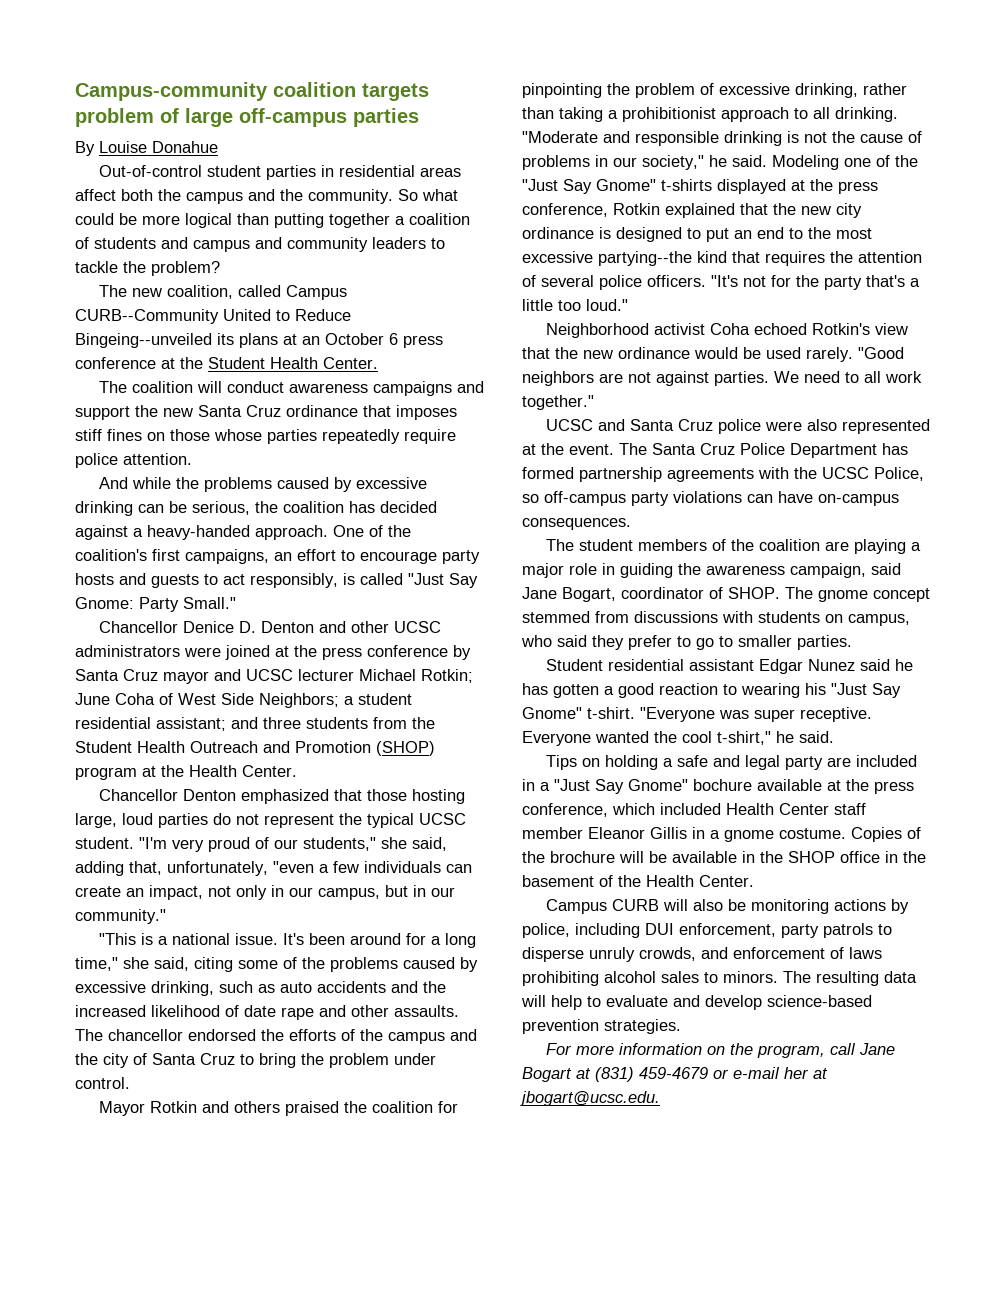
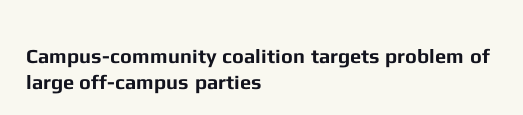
- By Louise Donahue
- Out-of-control student parties in residential areas affect both the campus and the community. So what could be more logical than putting together a coalition of students and campus and community leaders to tackle the problem?
- The new coalition, called Campus CURB--Community United to Reduce Bingeing--unveiled its plans at an October 6 press conference at the Student Health Center.
- The coalition will conduct awareness campaigns and support the new Santa Cruz ordinance that imposes stiff fines on those whose parties repeatedly require police attention.
- And while the problems caused by excessive drinking can be serious, the coalition has decided against a heavy-handed approach. One of the coalition's first campaigns, an effort to encourage party hosts and guests to act responsibly, is called "Just Say Gnome: Party Small."
- Chancellor Denice D. Denton and other UCSC administrators were joined at the press conference by Santa Cruz mayor and UCSC lecturer Michael Rotkin; June Coha of West Side Neighbors; a student residential assistant; and three students from the Student Health Outreach and Promotion (SHOP) program at the Health Center.
- Chancellor Denton emphasized that those hosting large, loud parties do not represent the typical UCSC student. "I'm very proud of our students," she said, adding that, unfortunately, "even a few individuals can create an impact, not only in our campus, but in our community."
- "This is a national issue. It's been around for a long time," she said, citing some of the problems caused by excessive drinking, such as auto accidents and the increased likelihood of date rape and other assaults. The chancellor endorsed the efforts of the campus and the city of Santa Cruz to bring the problem under control.
- Mayor Rotkin and others praised the coalition for pinpointing the problem of excessive drinking, rather than taking a prohibitionist approach to all drinking. "Moderate and responsible drinking is not the cause of problems in our society," he said. Modeling one of the "Just Say Gnome" t-shirts displayed at the press conference, Rotkin explained that the new city ordinance is designed to put an end to the most excessive partying--the kind that requires the attention of several police officers. "It's not for the party that's a little too loud."
- Neighborhood activist Coha echoed Rotkin's view that the new ordinance would be used rarely. "Good neighbors are not against parties. We need to all work together."
- UCSC and Santa Cruz police were also represented at the event. The Santa Cruz Police Department has formed partnership agreements with the UCSC Police, so off-campus party violations can have on-campus consequences.
- The student members of the coalition are playing a major role in guiding the awareness campaign, said Jane Bogart, coordinator of SHOP. The gnome concept stemmed from discussions with students on campus, who said they prefer to go to smaller parties.
- Student residential assistant Edgar Nunez said he has gotten a good reaction to wearing his "Just Say Gnome" t-shirt. "Everyone was super receptive. Everyone wanted the cool t-shirt," he said.
- Tips on holding a safe and legal party are included in a "Just Say Gnome" bochure available at the press conference, which included Health Center staff member Eleanor Gillis in a gnome costume. Copies of the brochure will be available in the SHOP office in the basement of the Health Center.
- Campus CURB will also be monitoring actions by police, including DUI enforcement, party patrols to disperse unruly crowds, and enforcement of laws prohibiting alcohol sales to minors. The resulting data will help to evaluate and develop science-based prevention strategies.
- For more information on the program, call Jane Bogart at (831) 459-4679 or e-mail her at jbogart@ucsc.edu.

